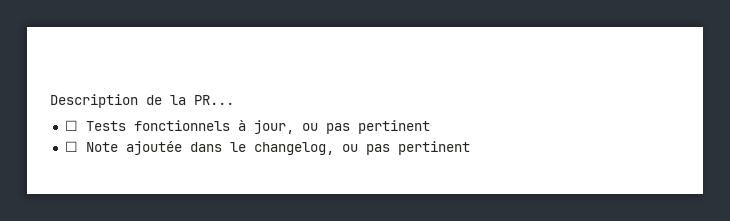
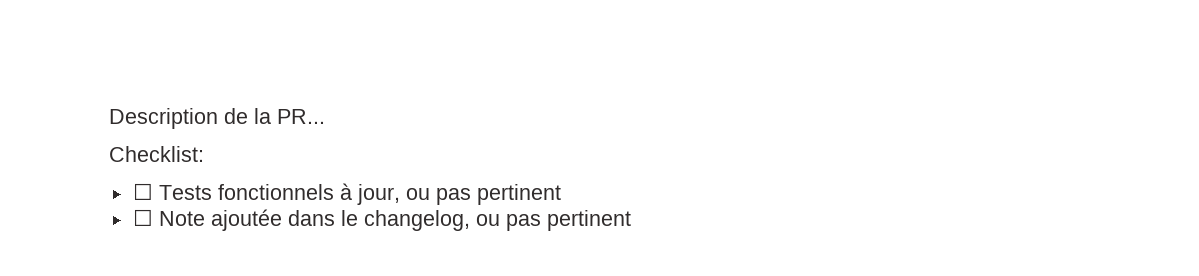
+ Checklist:

